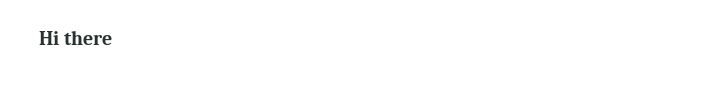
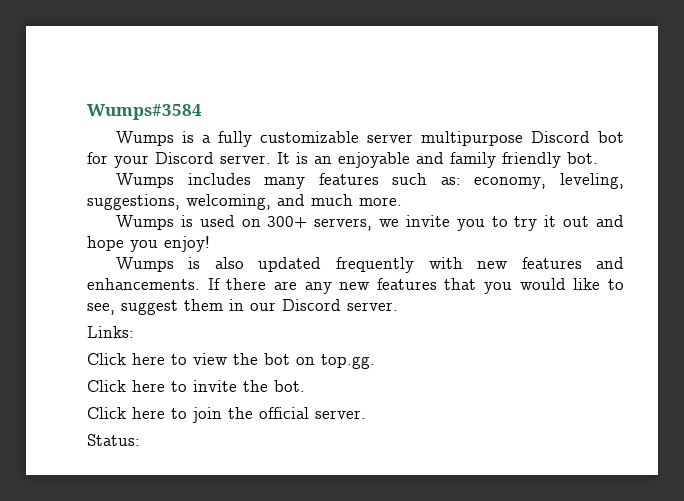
- Hi there
+ Wumps#3584
+ Wumps is a fully customizable server multipurpose Discord bot for your Discord server. It is an enjoyable and family friendly bot.
+ Wumps includes many features such as: economy, leveling, suggestions, welcoming, and much more.
+ Wumps is used on 300+ servers, we invite you to try it out and hope you enjoy!
+ Wumps is also updated frequently with new features and enhancements. If there are any new features that you would like to see, suggest them in our Discord server.
+ Links:
+ Click here to view the bot on top.gg.
+ Click here to invite the bot.
+ Click here to join the official server.
+ Status:

